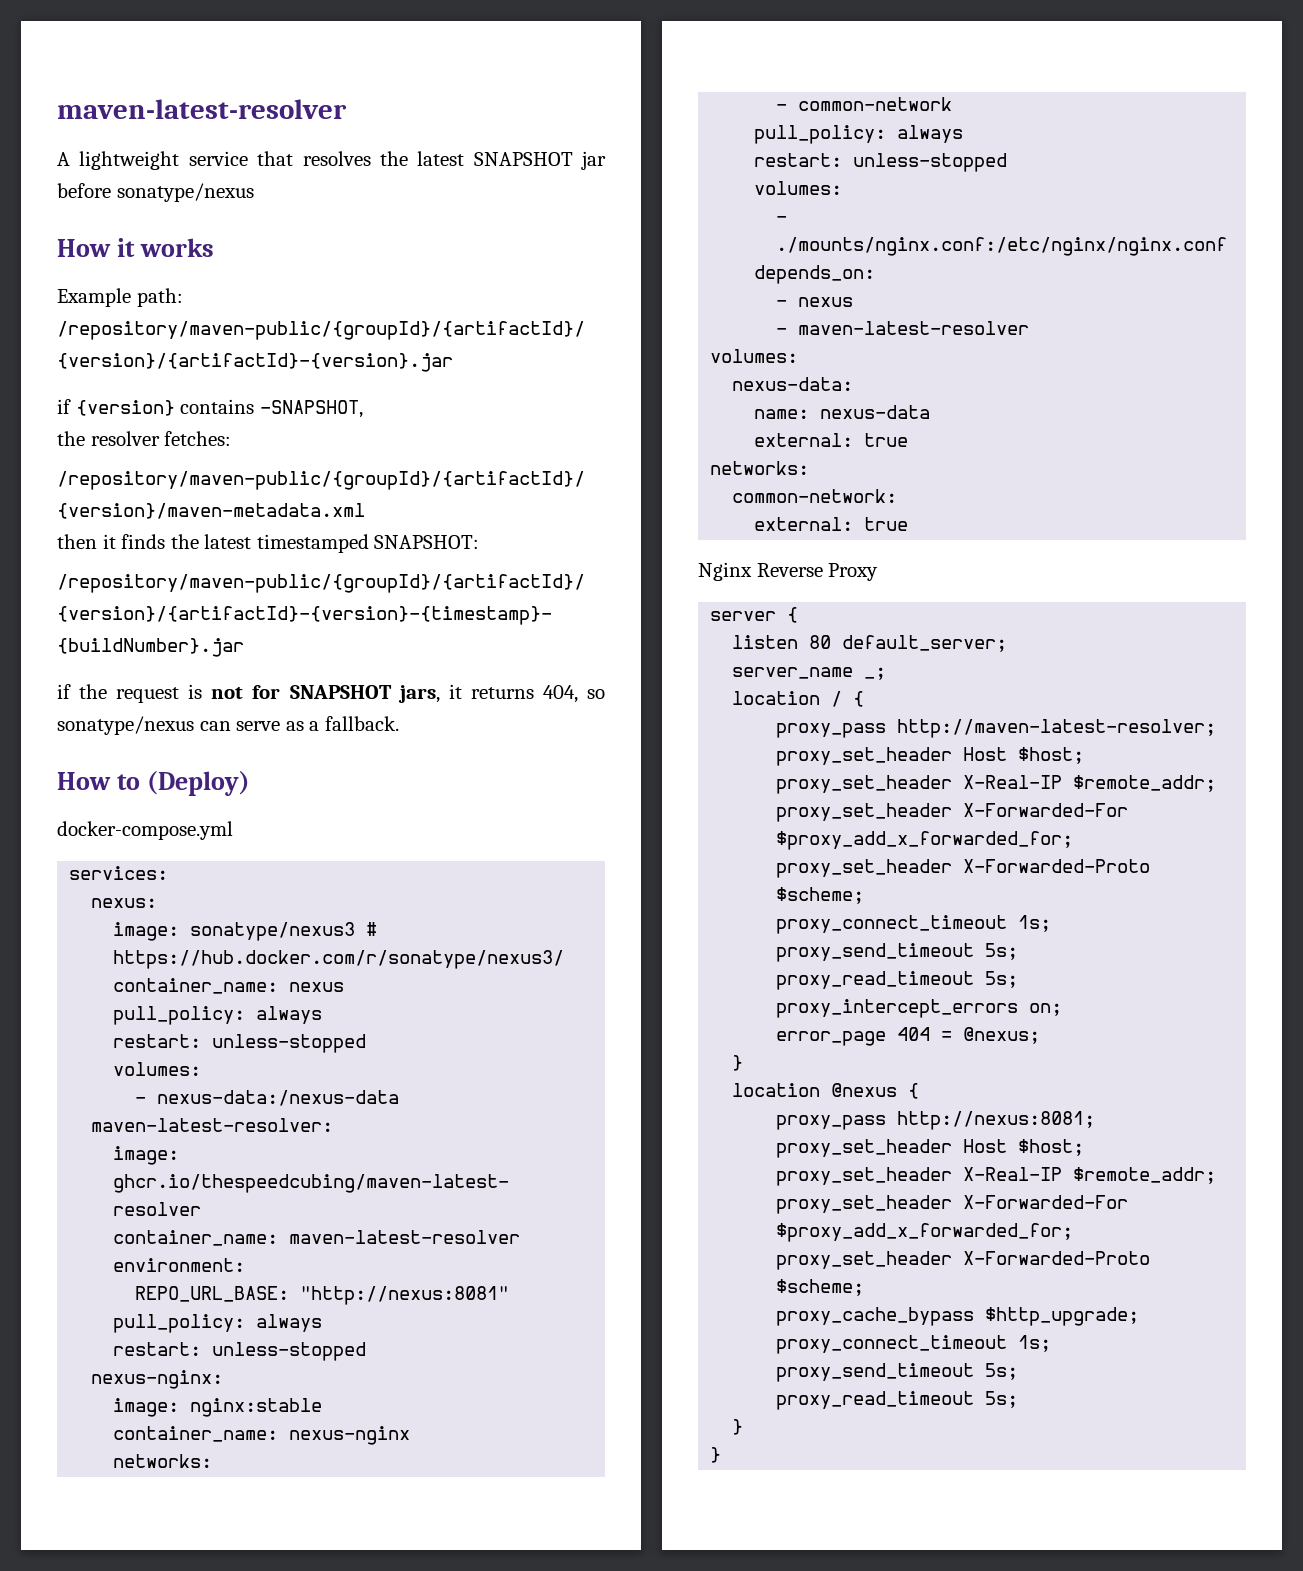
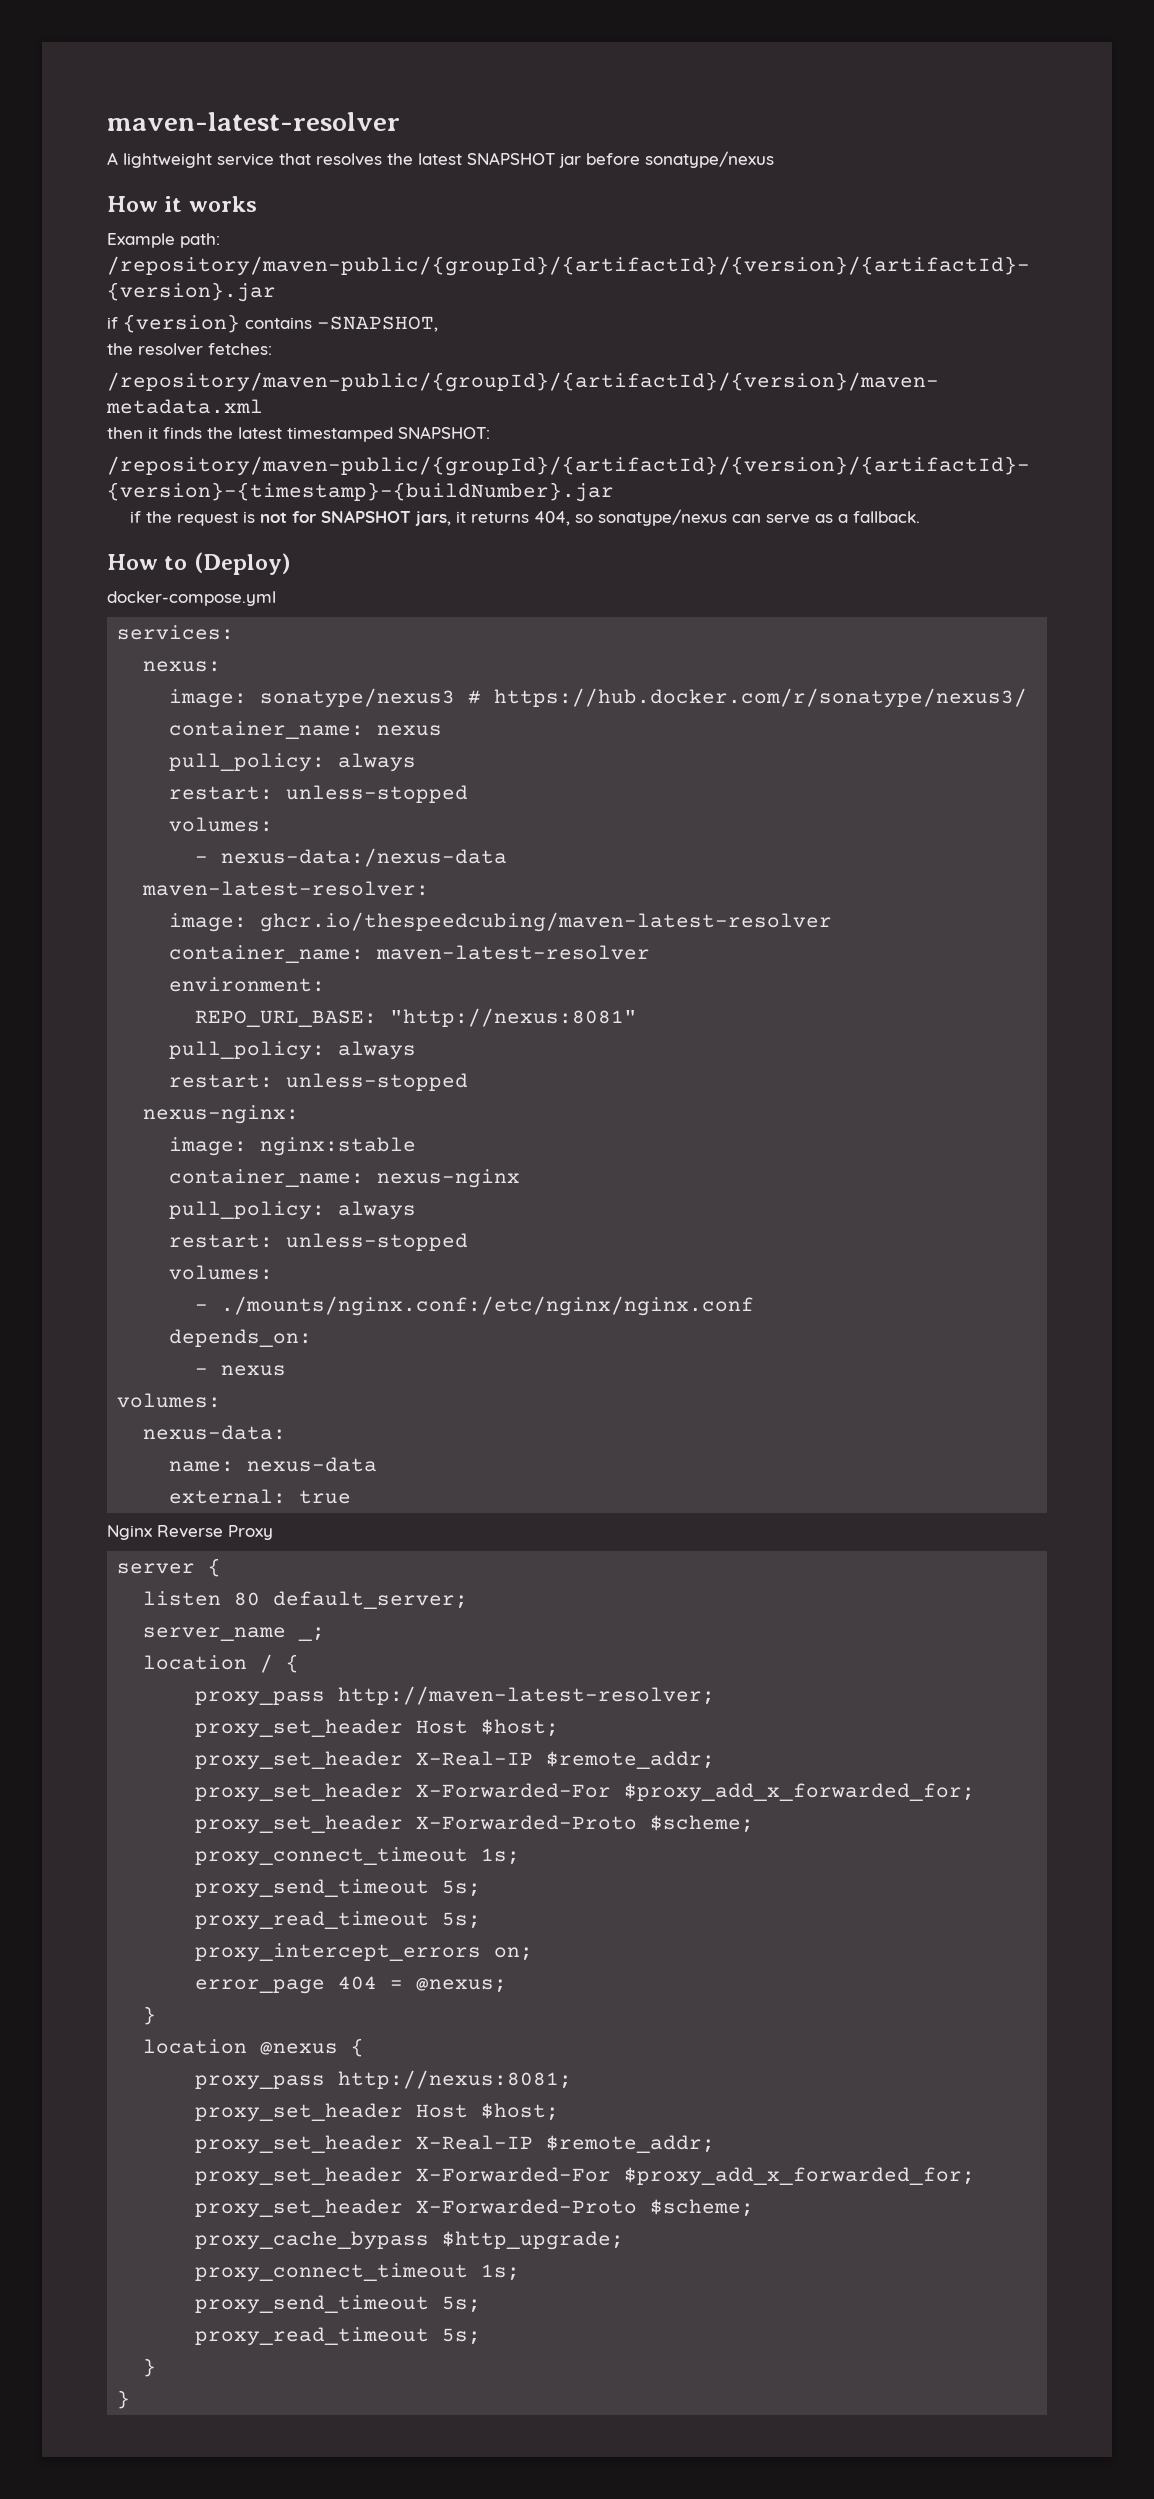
  container_name: nexus-nginx
- networks:
- - common-network
- - maven-latest-resolver
  name: nexus-data
- external: true
- networks:
- common-network:

